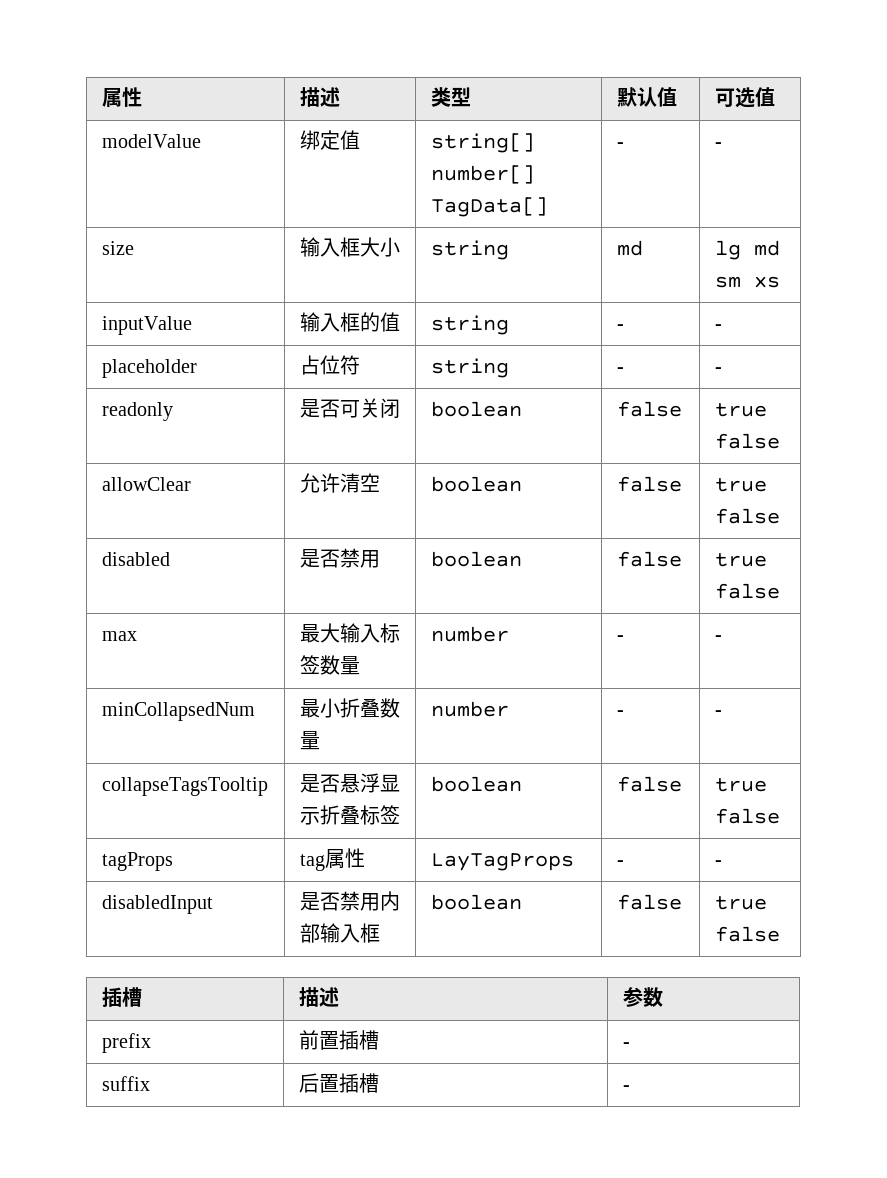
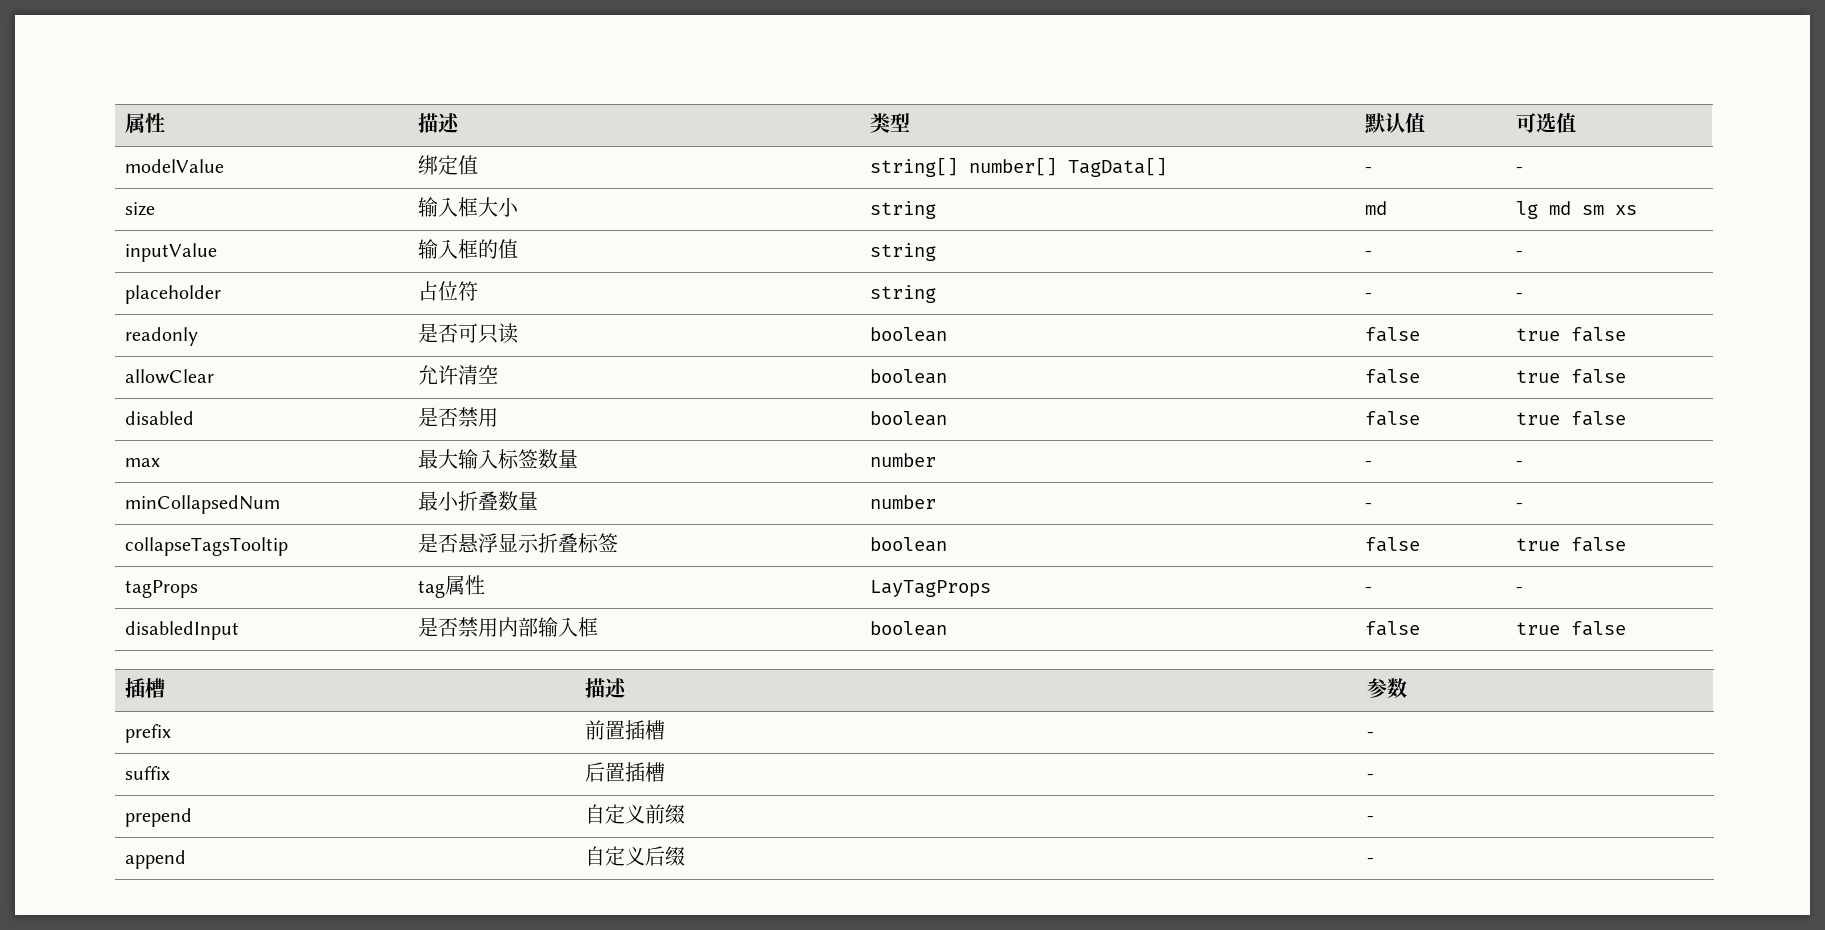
- readonly | 是否可关闭 | boolean | false | true false
+ readonly | 是否可只读 | boolean | false | true false
+ prepend | 自定义前缀 | -
+ append | 自定义后缀 | -

